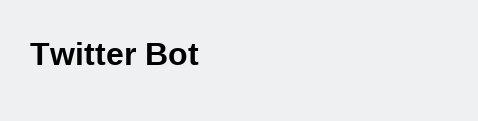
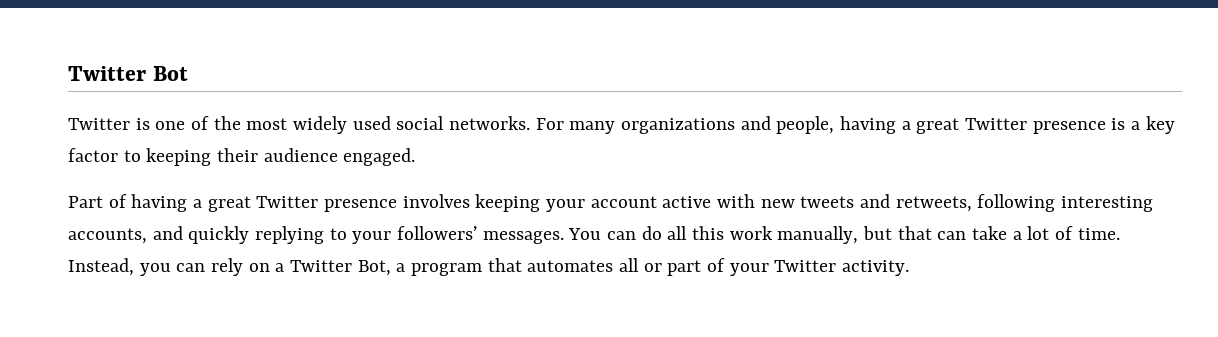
+ Twitter is one of the most widely used social networks. For many organizations and people, having a great Twitter presence is a key factor to keeping their audience engaged.
+ Part of having a great Twitter presence involves keeping your account active with new tweets and retweets, following interesting accounts, and quickly replying to your followers’ messages. You can do all this work manually, but that can take a lot of time. Instead, you can rely on a Twitter Bot, a program that automates all or part of your Twitter activity.

